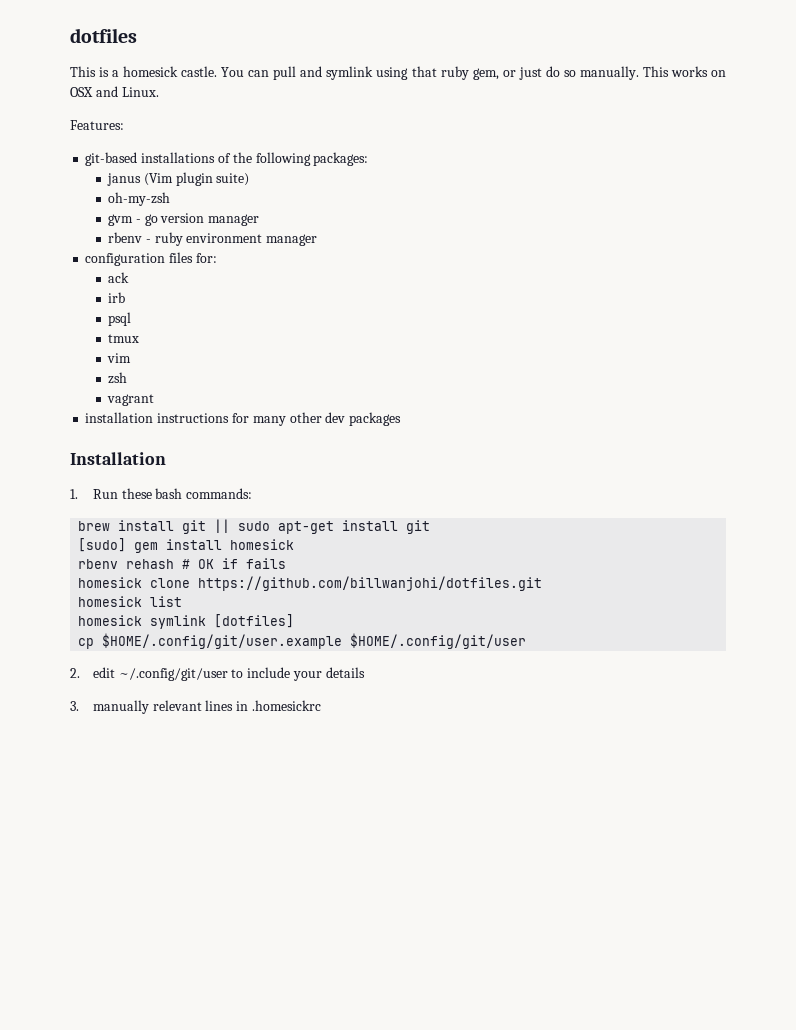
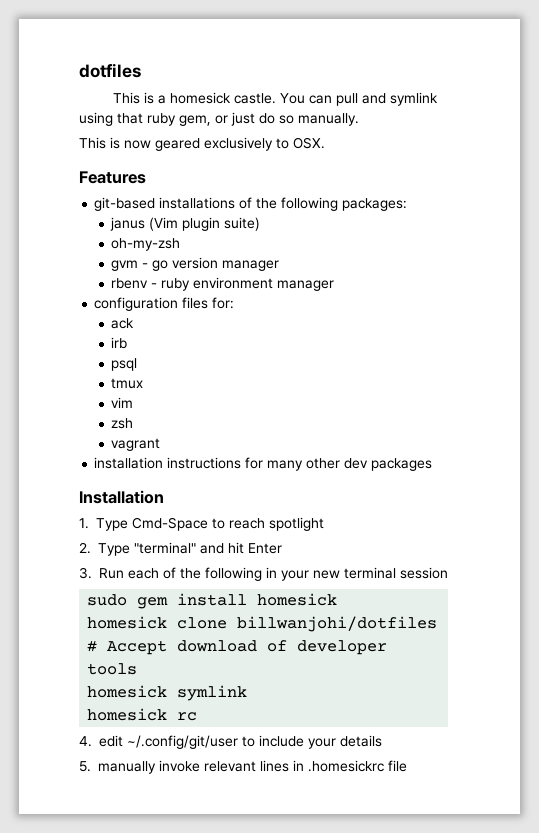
- You can pull and symlink using that ruby gem, or just do so manually. This works on OSX and Linux.
- Features:
+ You can pull and symlink using that ruby gem, or just do so manually.
+ This is now geared exclusively to OSX.
+ Features
- 1. Run these bash commands:
- brew install git || sudo apt-get install git
- [sudo] gem install homesick
- rbenv rehash # OK if fails
- homesick clone https://github.com/billwanjohi/dotfiles.git
- homesick list
- homesick symlink [dotfiles]
- cp $HOME/.config/git/user.example $HOME/.config/git/user
- 2. edit ~/.config/git/user to include your details
+ 1. Type Cmd-Space to reach spotlight
+ 2. Type "terminal" and hit Enter
+ 3. Run each of the following in your new terminal session
+ sudo gem install homesick
+ homesick clone billwanjohi/dotfiles # Accept download of developer tools
+ homesick symlink
+ homesick rc
+ 4. edit ~/.config/git/user to include your details
- 3. manually relevant lines in .homesickrc
+ 5. manually invoke relevant lines in .homesickrc file

